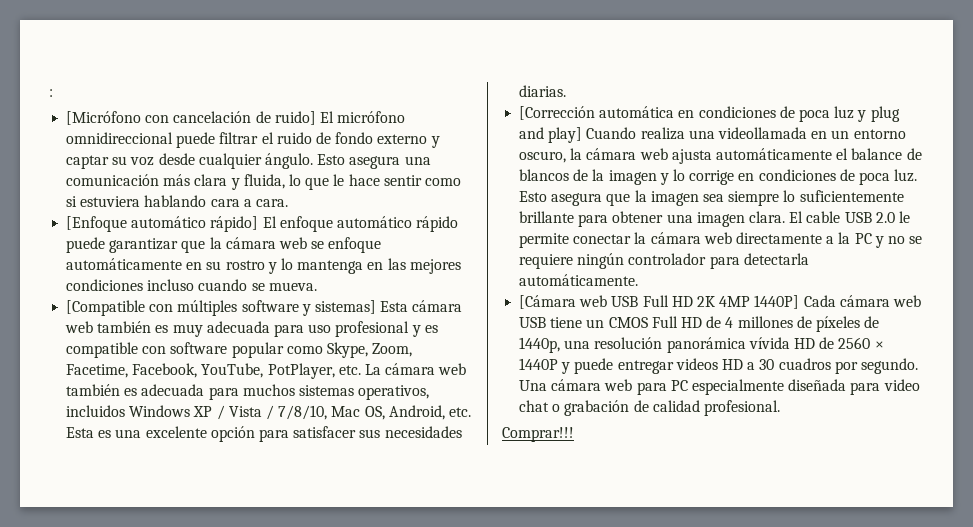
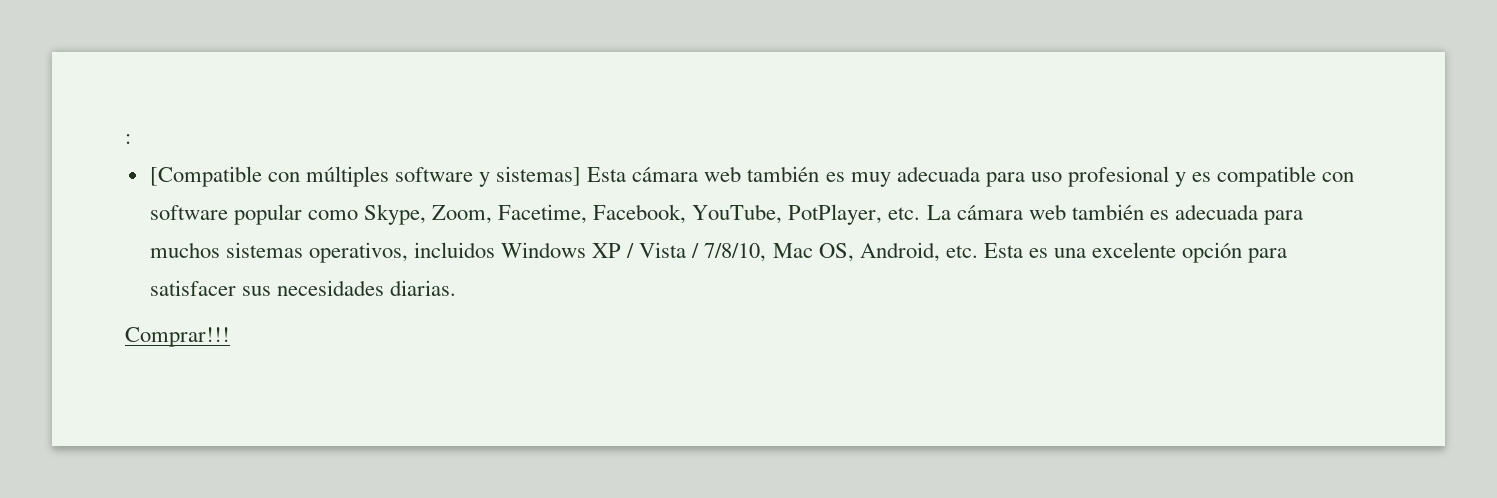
- [Micrófono con cancelación de ruido] El micrófono omnidireccional puede filtrar el ruido de fondo externo y captar su voz desde cualquier ángulo. Esto asegura una comunicación más clara y fluida, lo que le hace sentir como si estuviera hablando cara a cara.
- [Enfoque automático rápido] El enfoque automático rápido puede garantizar que la cámara web se enfoque automáticamente en su rostro y lo mantenga en las mejores condiciones incluso cuando se mueva.
- [Corrección automática en condiciones de poca luz y plug and play] Cuando realiza una videollamada en un entorno oscuro, la cámara web ajusta automáticamente el balance de blancos de la imagen y lo corrige en condiciones de poca luz. Esto asegura que la imagen sea siempre lo suficientemente brillante para obtener una imagen clara. El cable USB 2.0 le permite conectar la cámara web directamente a la PC y no se requiere ningún controlador para detectarla automáticamente.
- [Cámara web USB Full HD 2K 4MP 1440P] Cada cámara web USB tiene un CMOS Full HD de 4 millones de píxeles de 1440p, una resolución panorámica vívida HD de 2560 × 1440P y puede entregar videos HD a 30 cuadros por segundo. Una cámara web para PC especialmente diseñada para video chat o grabación de calidad profesional.

